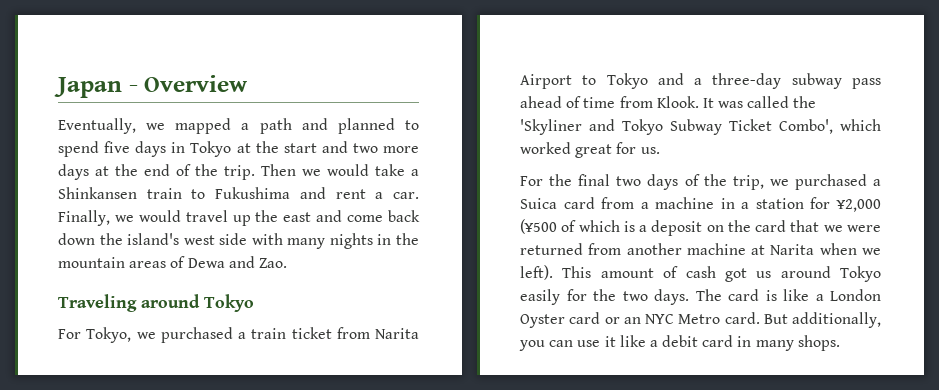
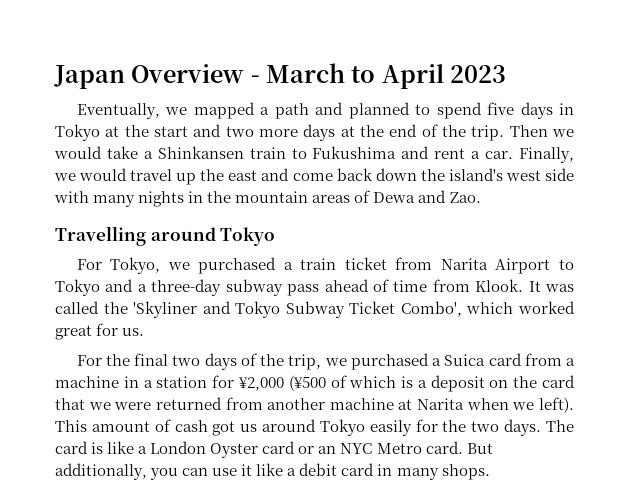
- Japan - Overview
+ Japan Overview - March to April 2023
- Traveling around Tokyo
+ Travelling around Tokyo

